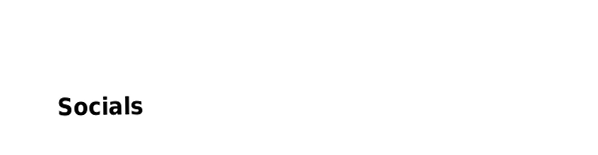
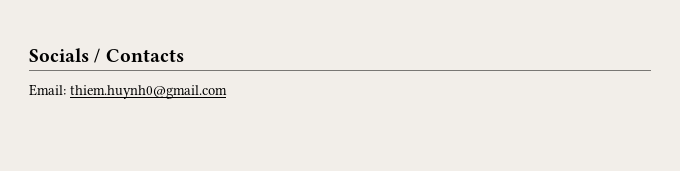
- Socials
+ Socials / Contacts
+ Email: thiem.huynh0@gmail.com

